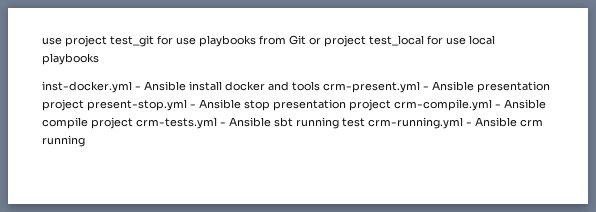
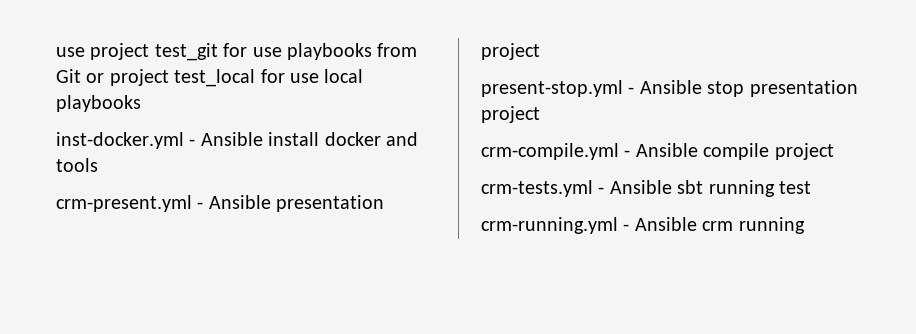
- inst-docker.yml - Ansible install docker and tools crm-present.yml - Ansible presentation project present-stop.yml - Ansible stop presentation project crm-compile.yml - Ansible compile project crm-tests.yml - Ansible sbt running test crm-running.yml - Ansible crm running
+ inst-docker.yml - Ansible install docker and tools
+ crm-present.yml - Ansible presentation project
+ present-stop.yml - Ansible stop presentation project
+ crm-compile.yml - Ansible compile project
+ crm-tests.yml - Ansible sbt running test
+ crm-running.yml - Ansible crm running

